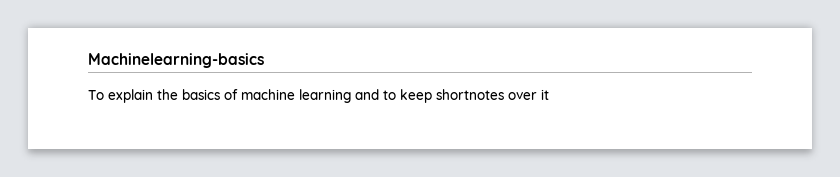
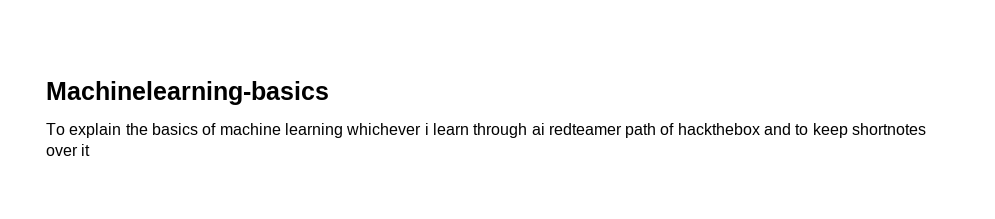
- To explain the basics of machine learning and to keep shortnotes over it
+ To explain the basics of machine learning whichever i learn through ai redteamer path of hackthebox and to keep shortnotes over it

